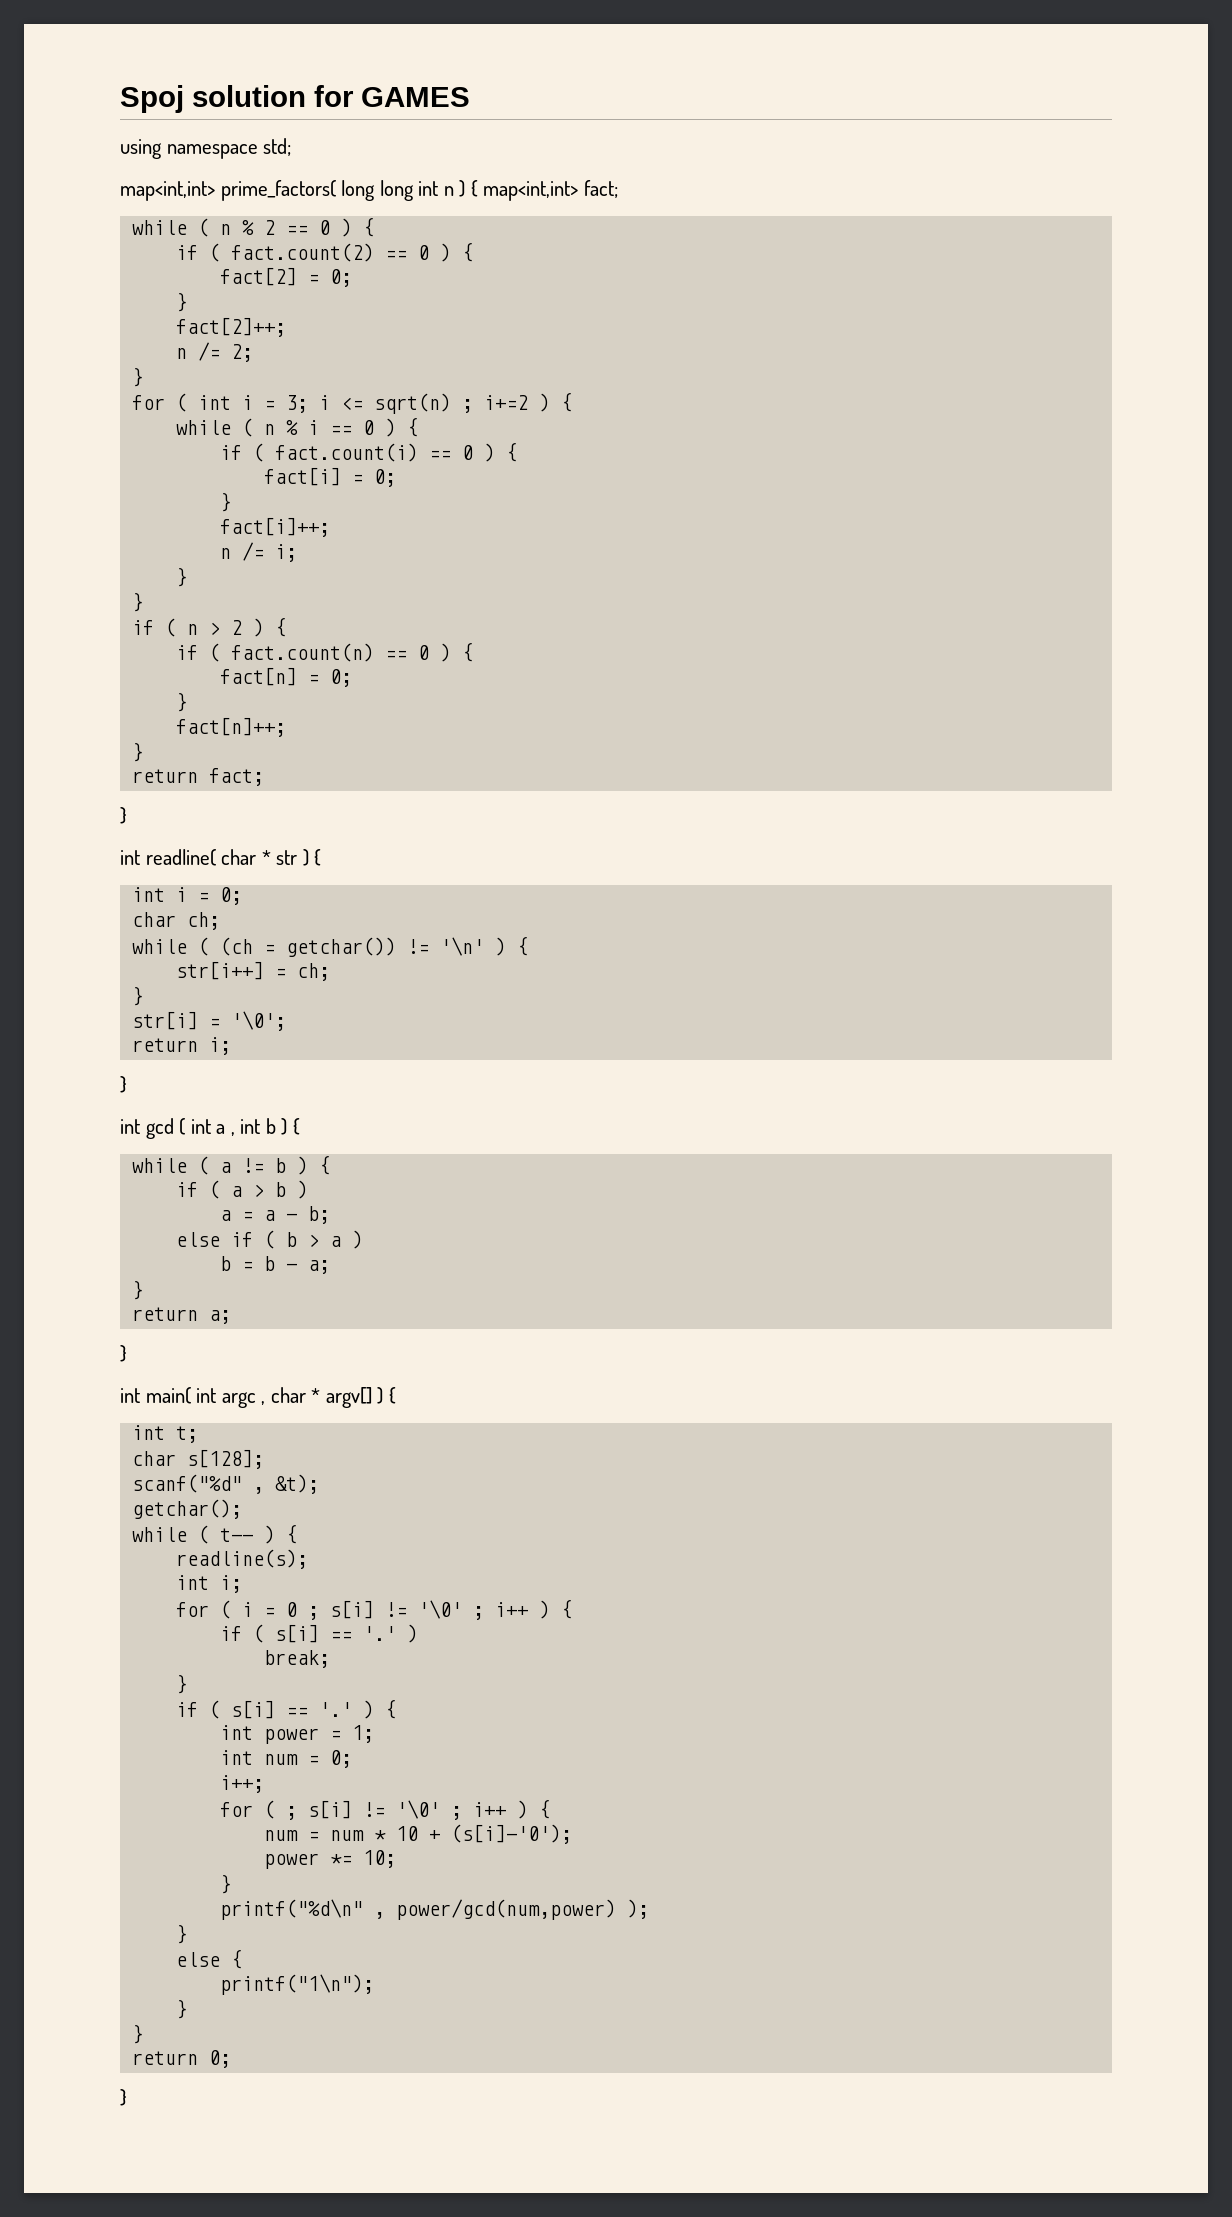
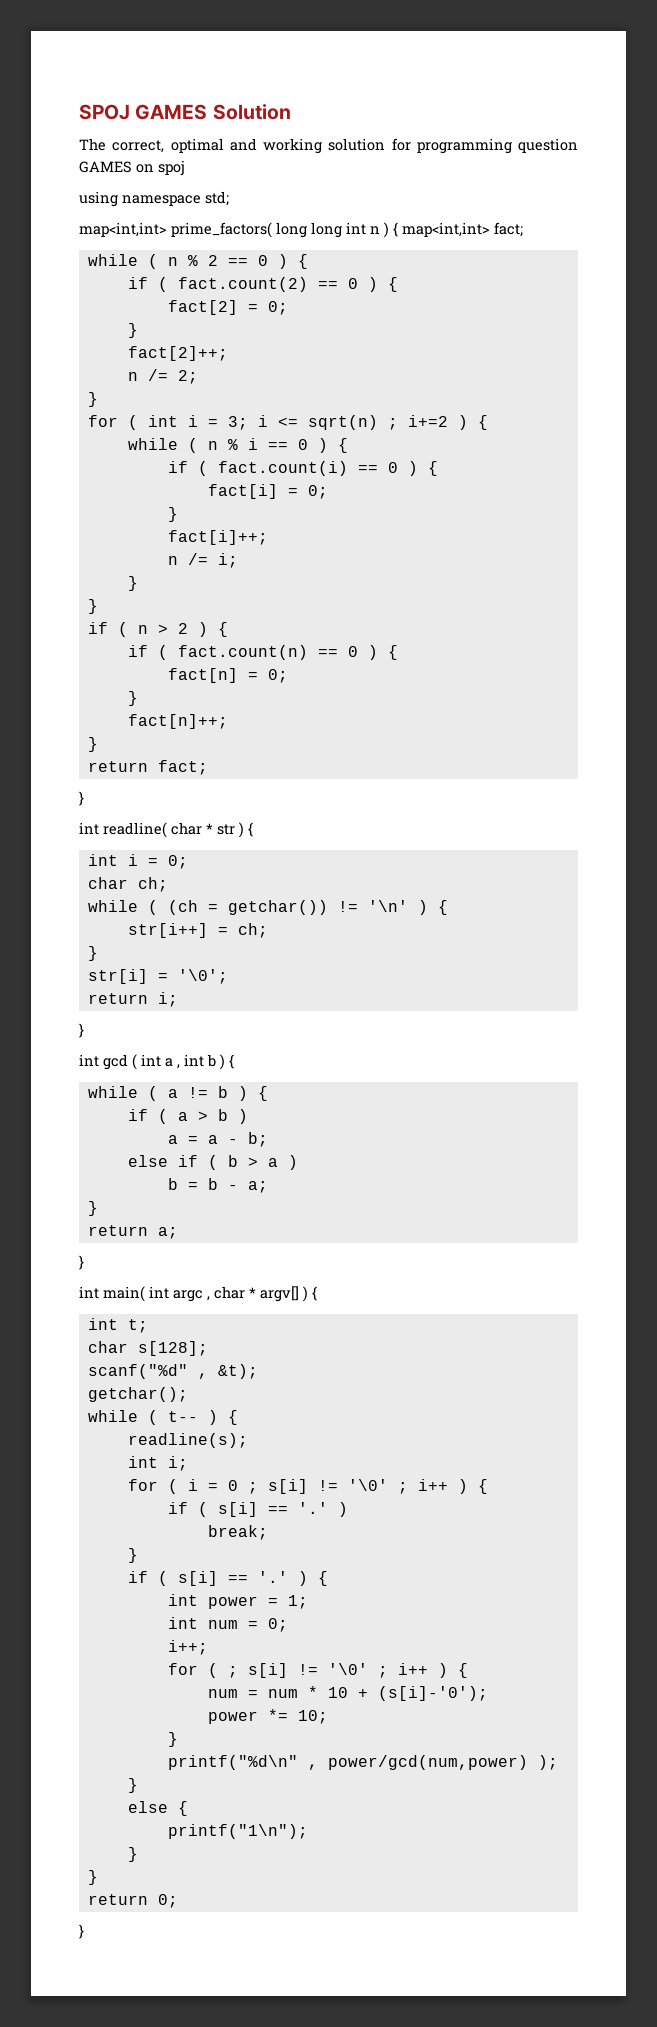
- Spoj solution for GAMES
+ SPOJ GAMES Solution
+ The correct, optimal and working solution for programming question GAMES on spoj

